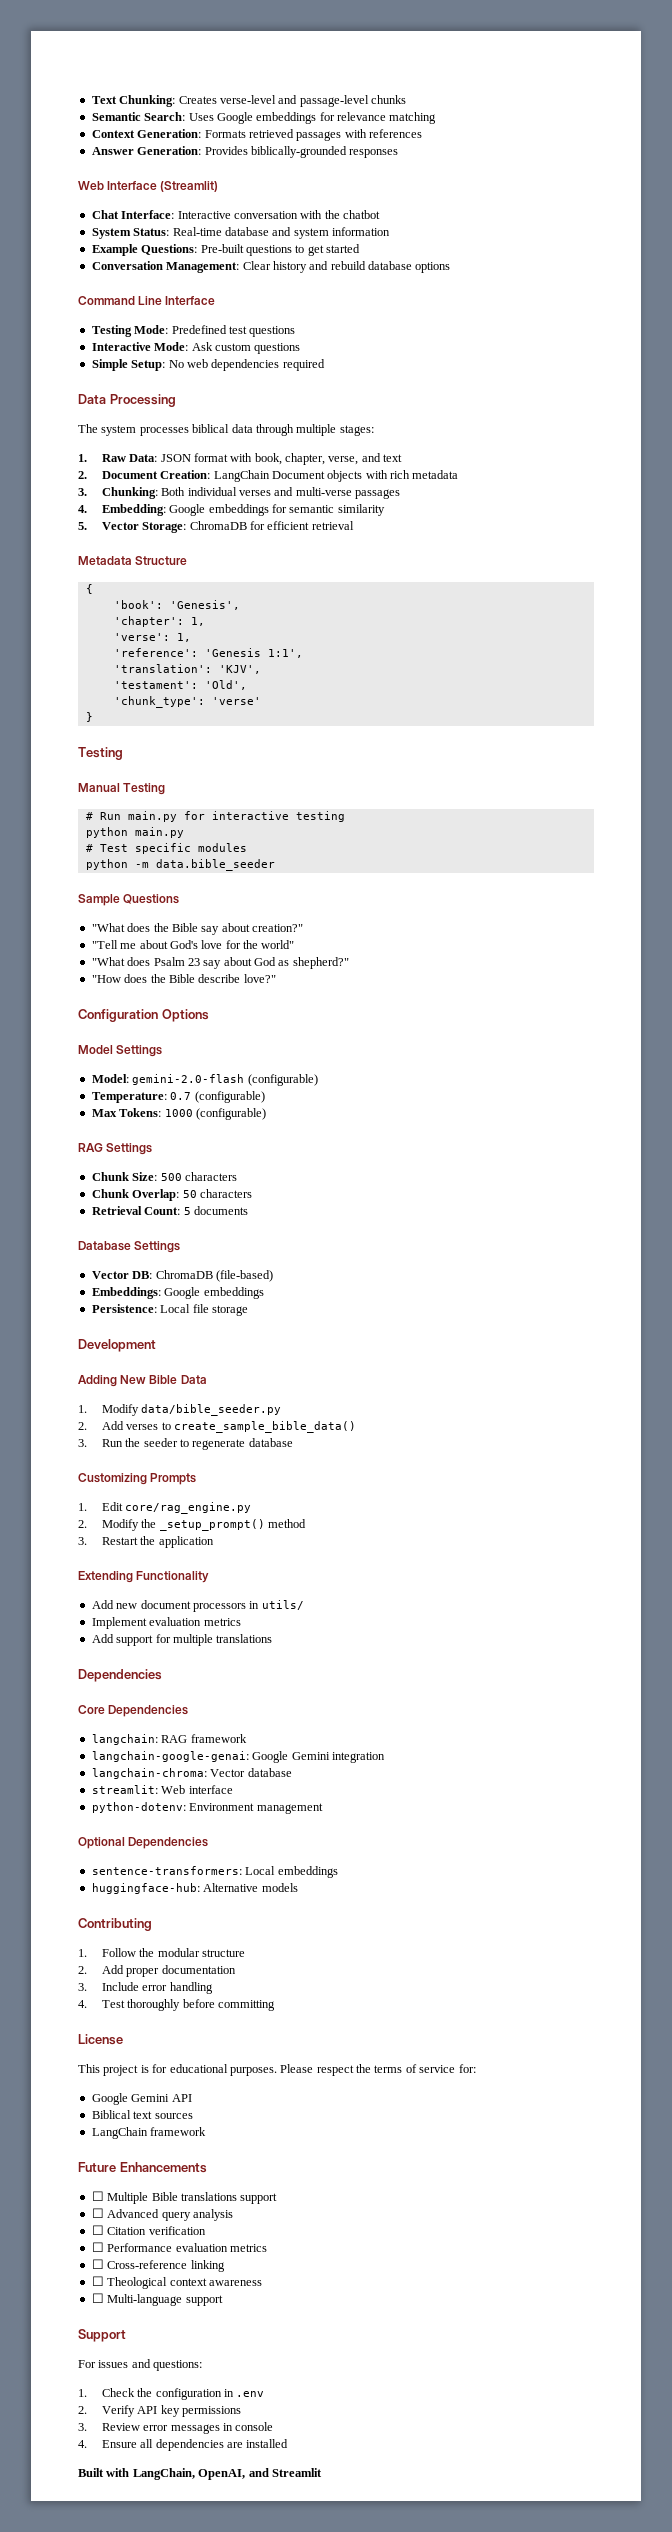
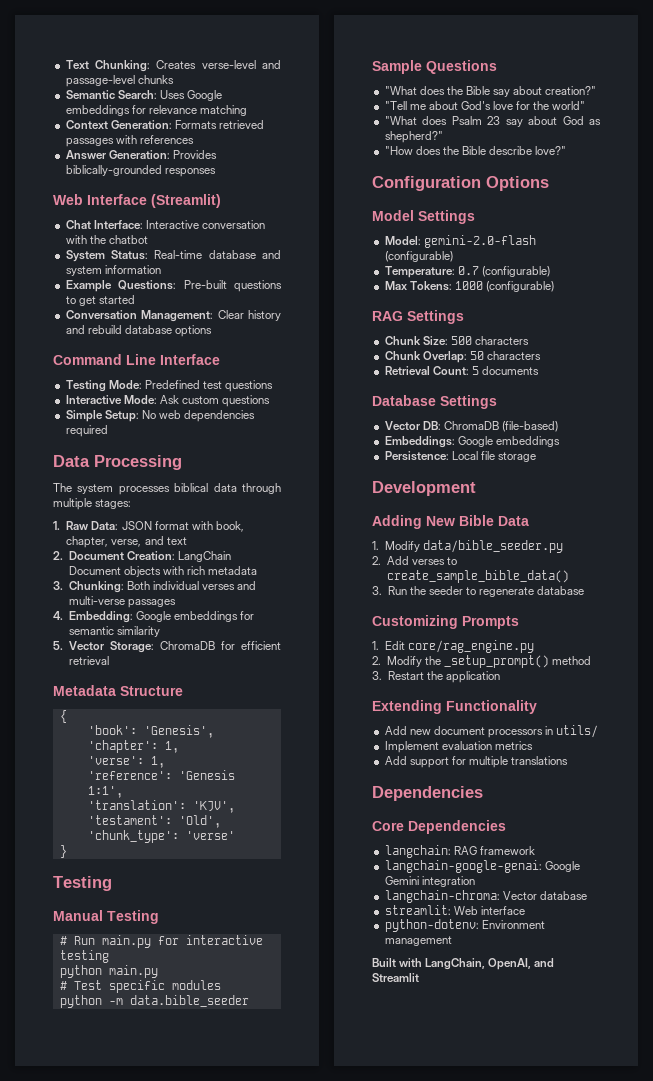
- Optional Dependencies
- sentence-transformers: Local embeddings
- huggingface-hub: Alternative models
- Contributing
- 1. Follow the modular structure
- 2. Add proper documentation
- 3. Include error handling
- 4. Test thoroughly before committing
- License
- This project is for educational purposes. Please respect the terms of service for:
- Google Gemini API
- Biblical text sources
- LangChain framework
- Future Enhancements
- ☐ Multiple Bible translations support
- ☐ Advanced query analysis
- ☐ Citation verification
- ☐ Performance evaluation metrics
- ☐ Cross-reference linking
- ☐ Theological context awareness
- ☐ Multi-language support
- Support
- For issues and questions:
- 1. Check the configuration in .env
- 2. Verify API key permissions
- 3. Review error messages in console
- 4. Ensure all dependencies are installed

